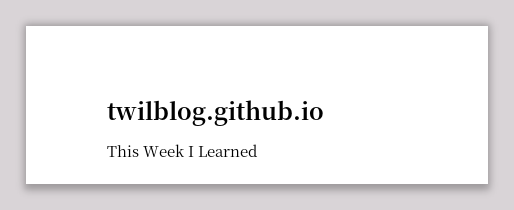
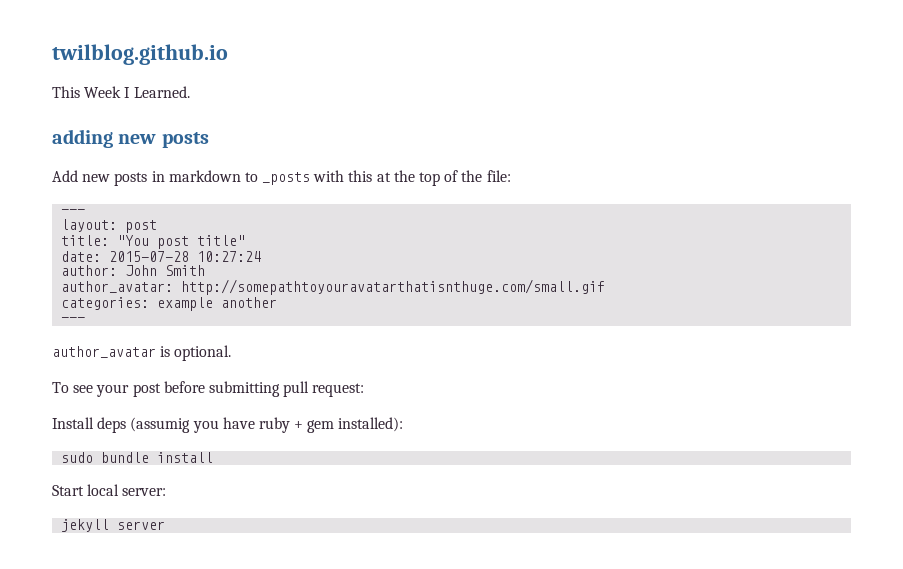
- This Week I Learned
+ This Week I Learned.
+ adding new posts
+ Add new posts in markdown to _posts with this at the top of the file:
+ ---
+ layout: post
+ title: "You post title"
+ date: 2015-07-28 10:27:24
+ author: John Smith
+ author_avatar: http://somepathtoyouravatarthatisnthuge.com/small.gif
+ categories: example another
+ ---
+ author_avatar is optional.
+ To see your post before submitting pull request:
+ Install deps (assumig you have ruby + gem installed):
+ sudo bundle install
+ Start local server:
+ jekyll server

